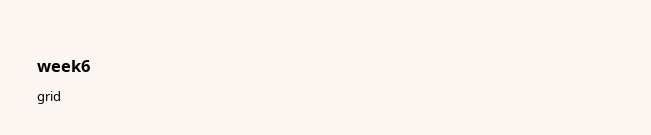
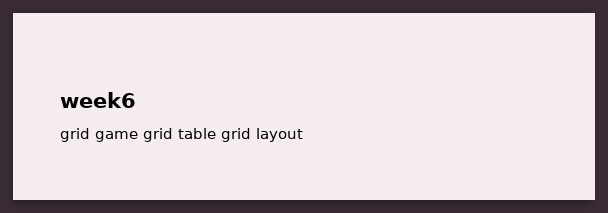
- grid
+ grid game grid table grid layout

